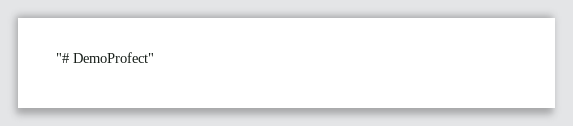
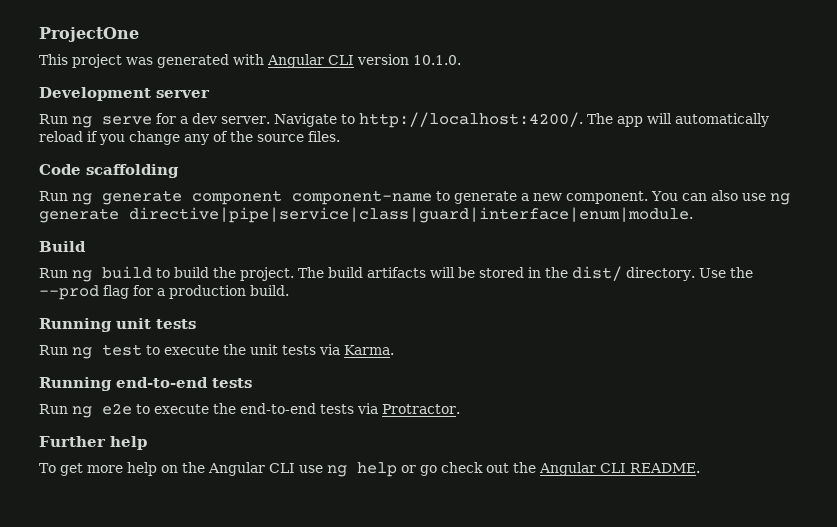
- "# DemoProfect"
+ ProjectOne
+ This project was generated with Angular CLI version 10.1.0.
+ Development server
+ Run ng serve for a dev server. Navigate to http://localhost:4200/. The app will automatically reload if you change any of the source files.
+ Code scaffolding
+ Run ng generate component component-name to generate a new component. You can also use ng generate directive|pipe|service|class|guard|interface|enum|module.
+ Build
+ Run ng build to build the project. The build artifacts will be stored in the dist/ directory. Use the --prod flag for a production build.
+ Running unit tests
+ Run ng test to execute the unit tests via Karma.
+ Running end-to-end tests
+ Run ng e2e to execute the end-to-end tests via Protractor.
+ Further help
+ To get more help on the Angular CLI use ng help or go check out the Angular CLI README.

